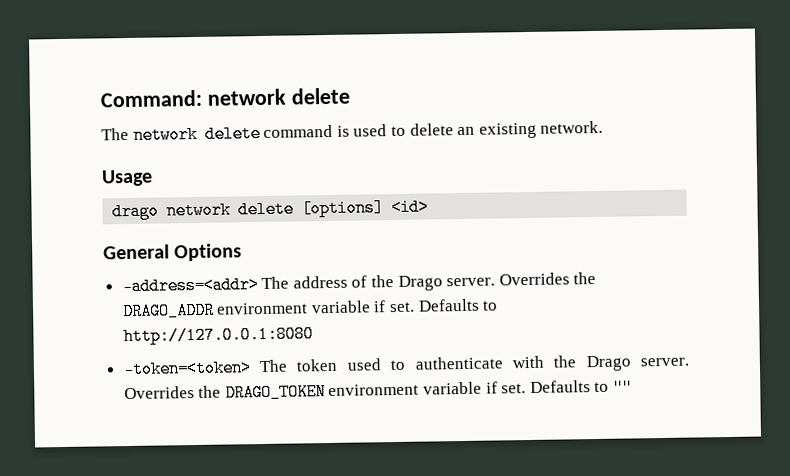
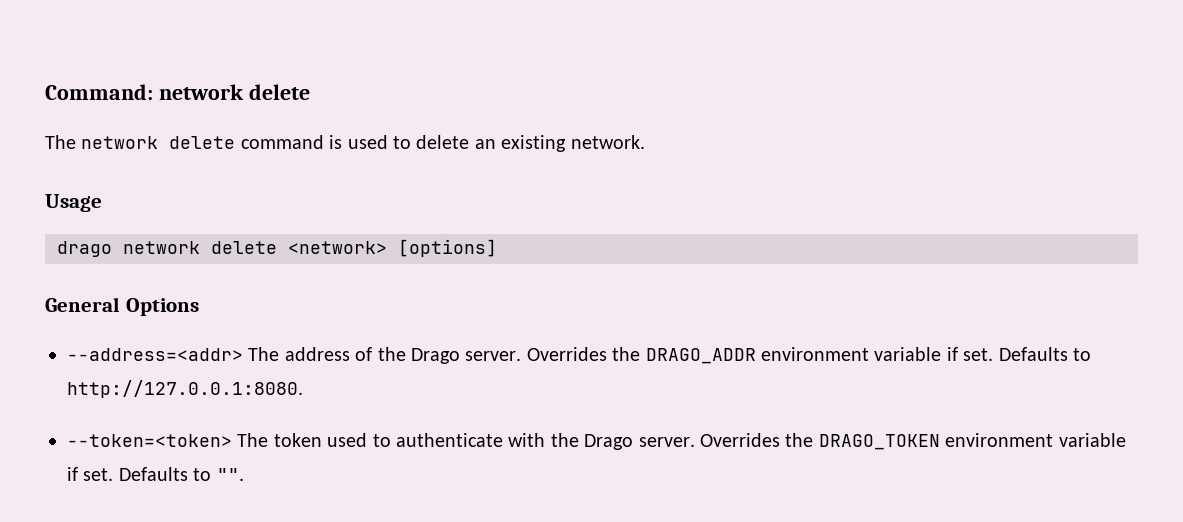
- drago network delete [options] <id>
+ drago network delete <network> [options]
- -address=<addr> The address of the Drago server.
+ --address=<addr> The address of the Drago server.
- Defaults to http://127.0.0.1:8080
- -token=<token> The token used to authenticate with the Drago server.
+ Defaults to http://127.0.0.1:8080.
+ --token=<token> The token used to authenticate with the Drago server.
- Defaults to ""
+ Defaults to "".

